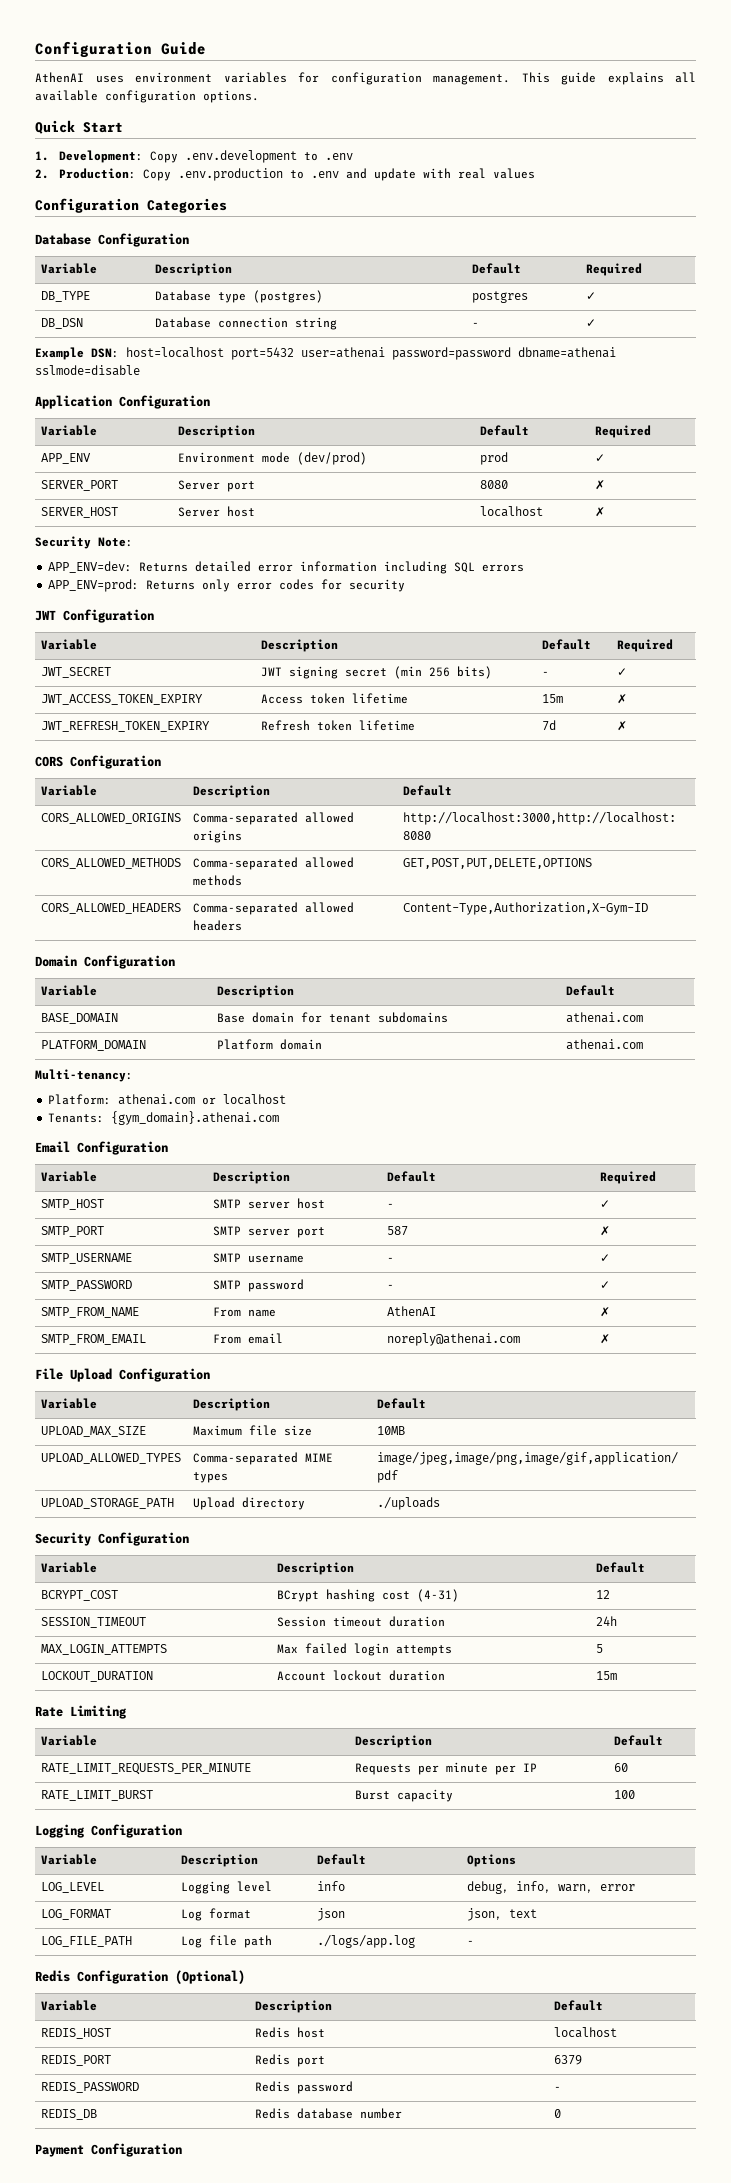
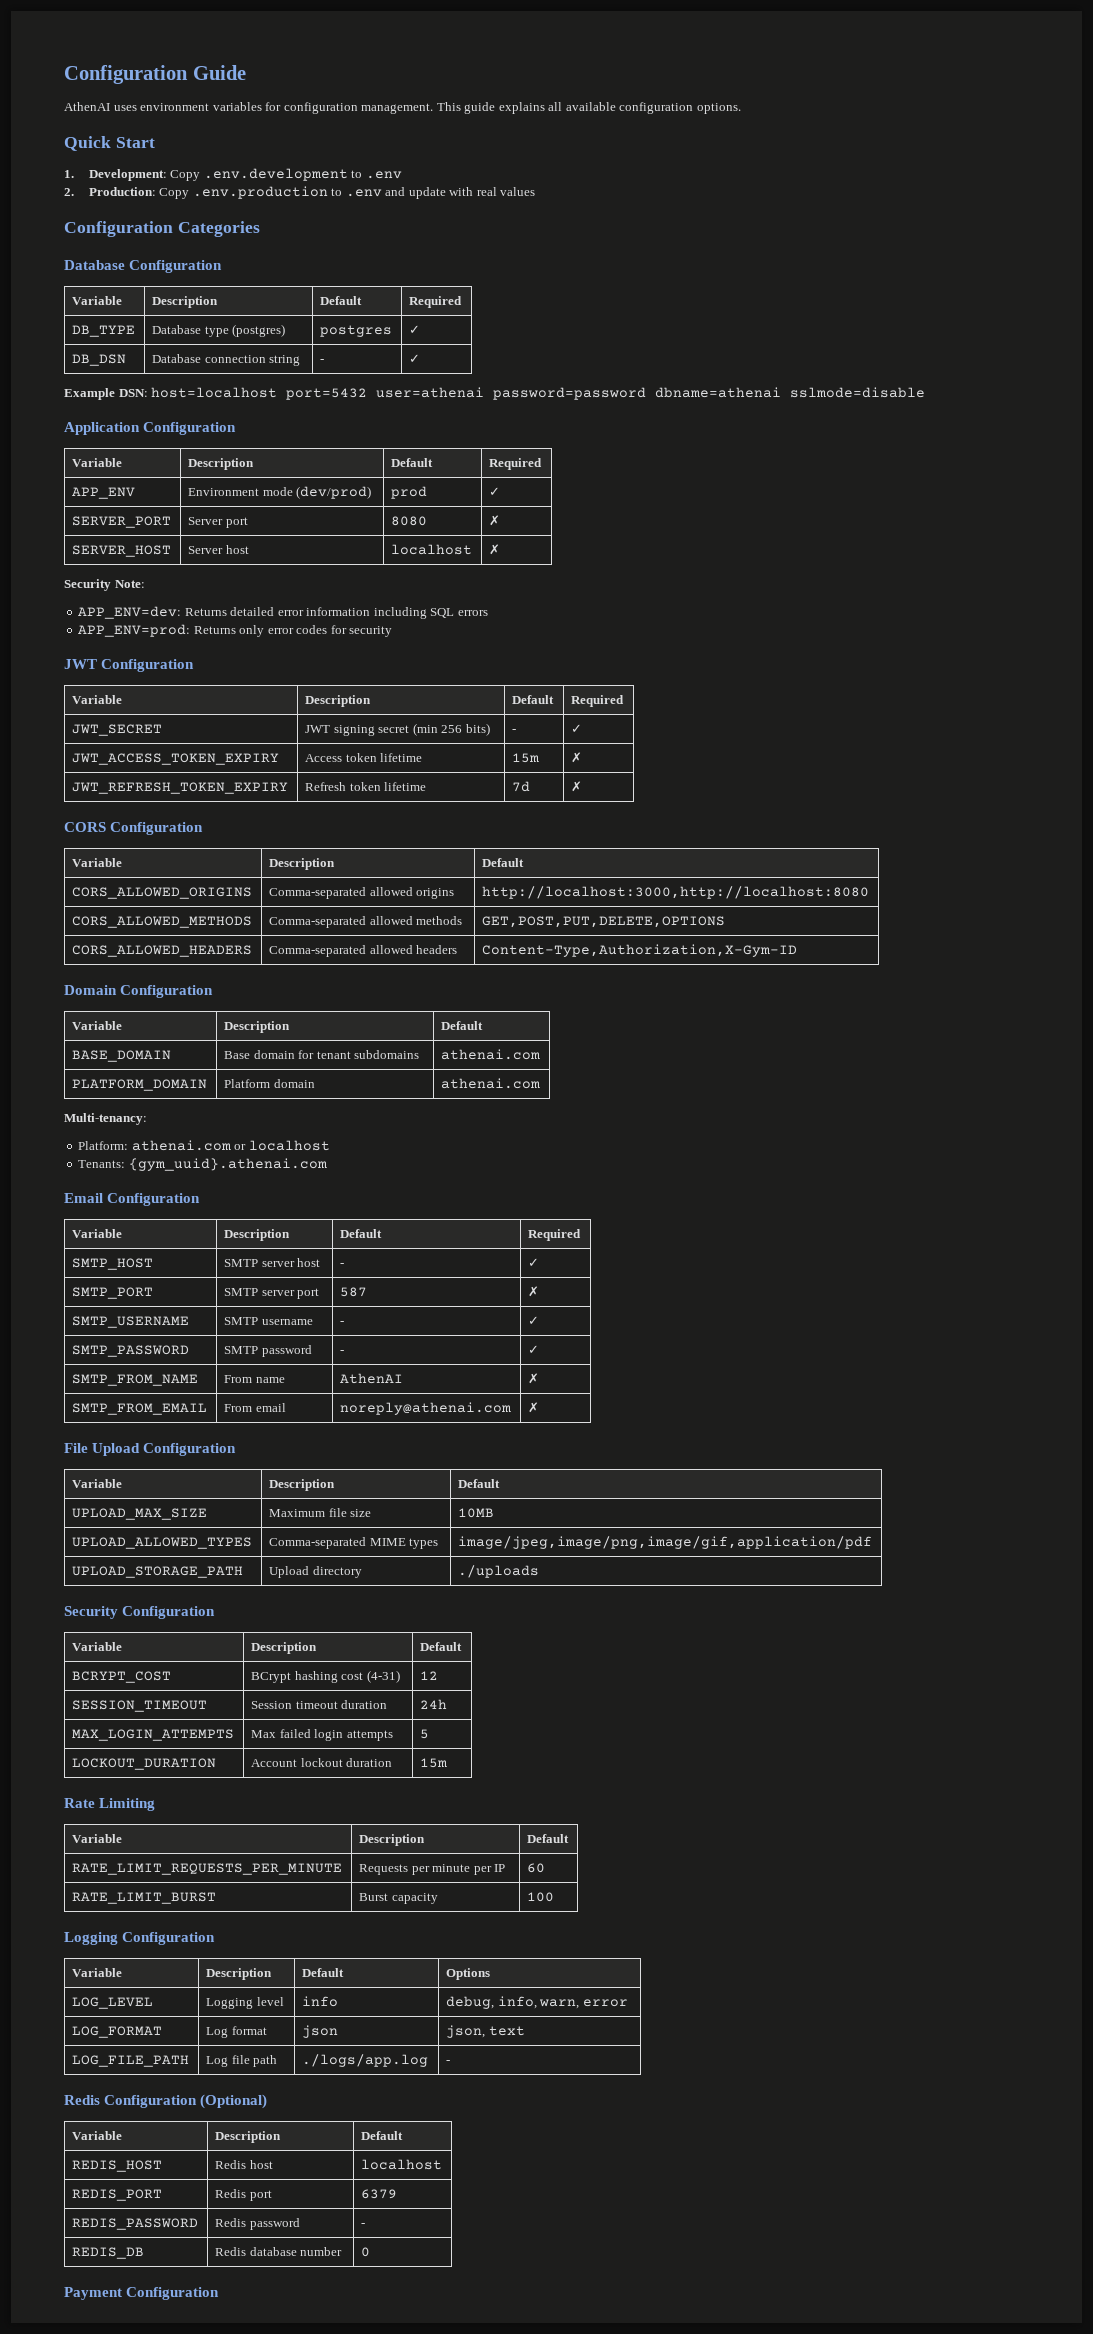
- Tenants: {gym_domain}.athenai.com
+ Tenants: {gym_uuid}.athenai.com

